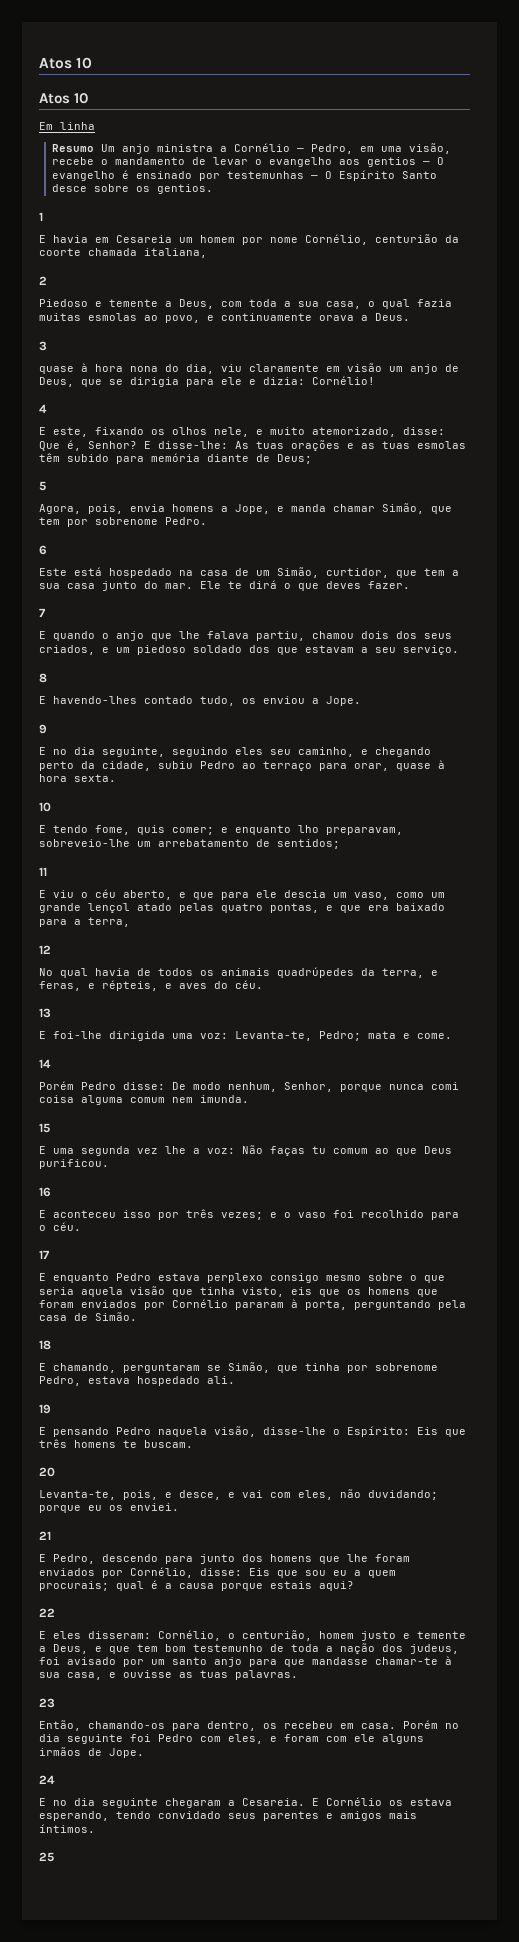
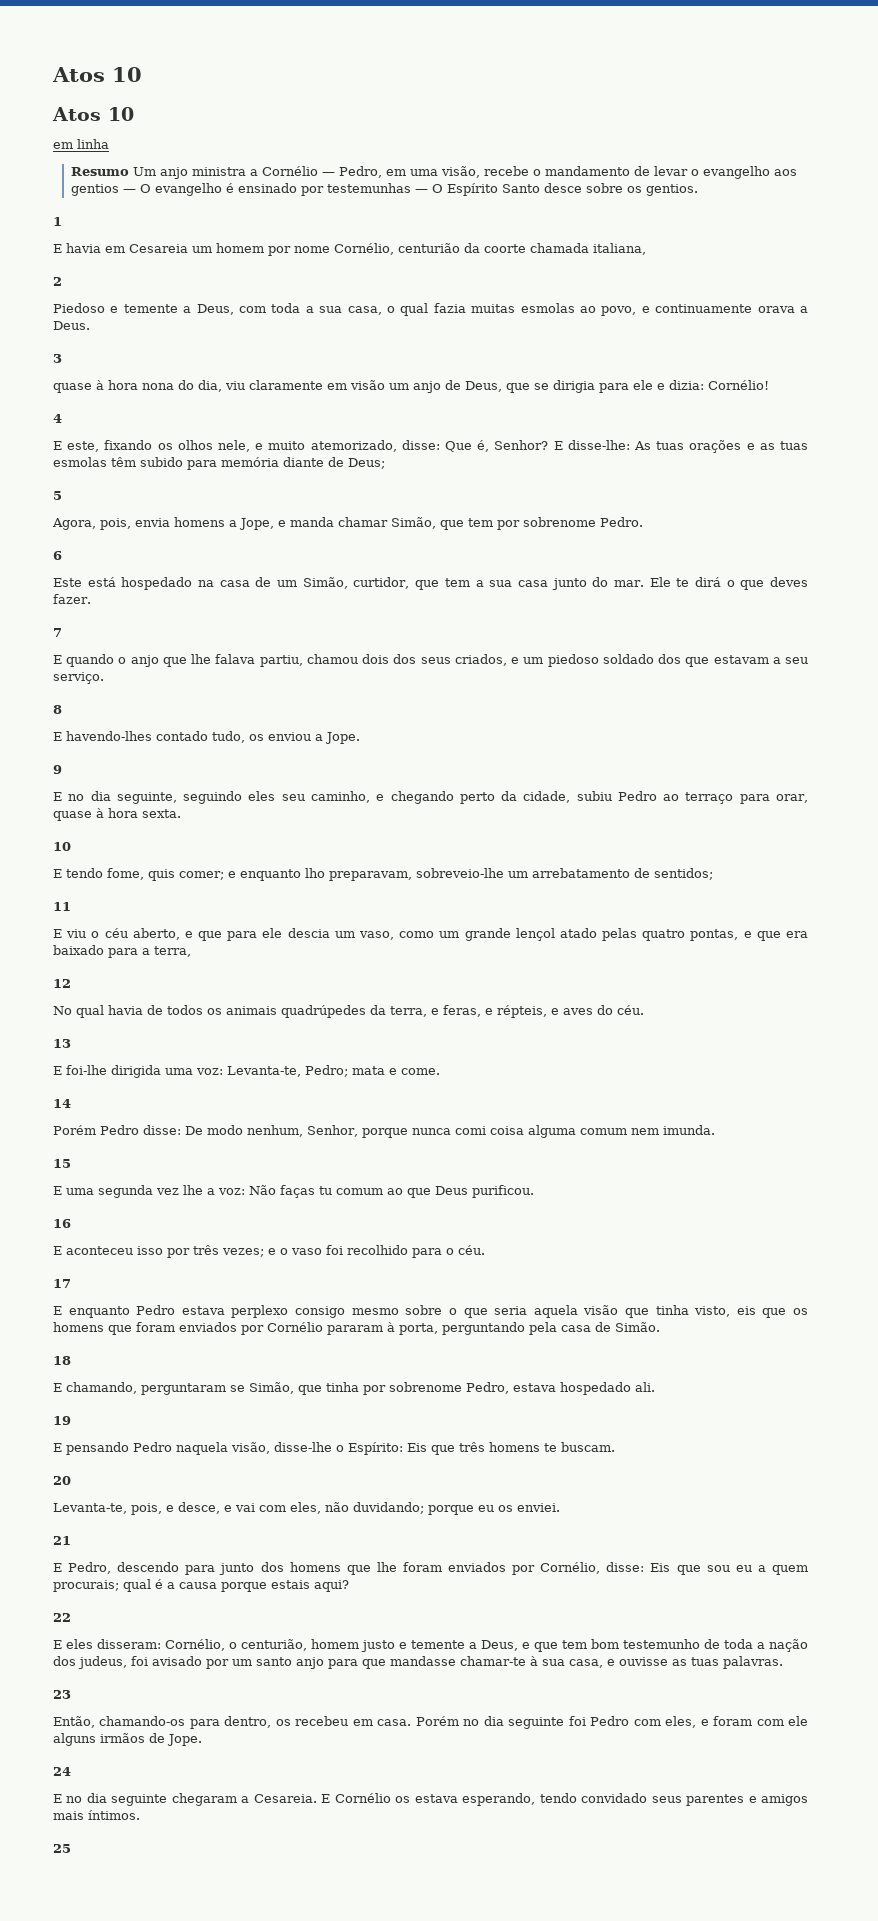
- Em linha
+ em linha

